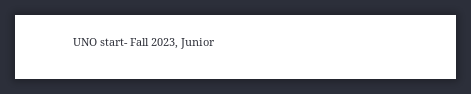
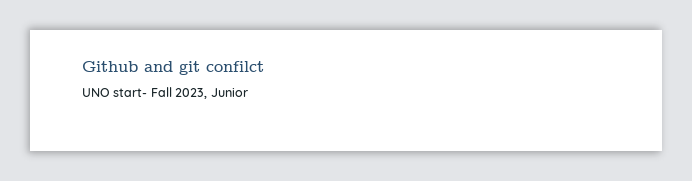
+ Github and git confilct

